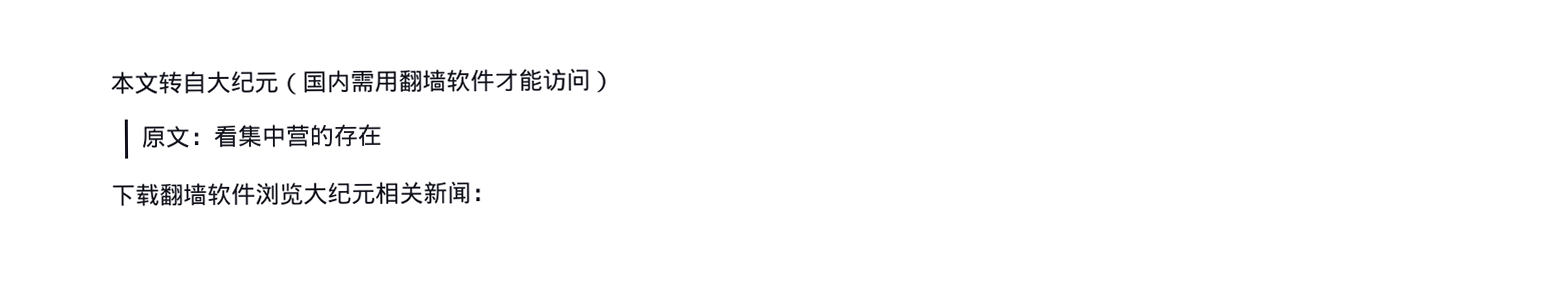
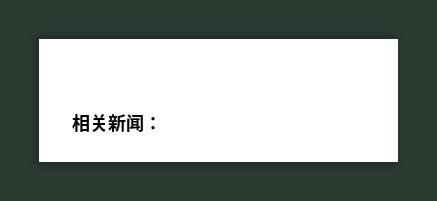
- 本文转自大纪元（国内需用翻墙软件才能访问）
- 原文：看集中营的存在
- 下载翻墙软件浏览大纪元相关新闻：
+ 相关新闻：

